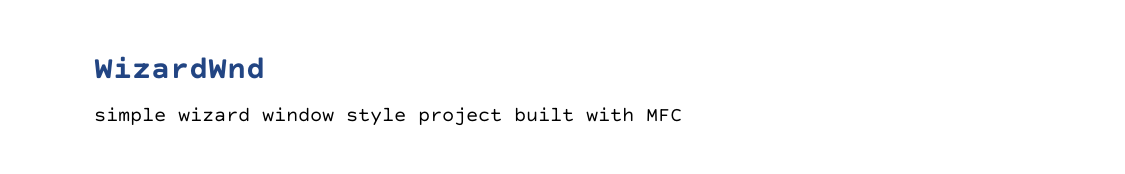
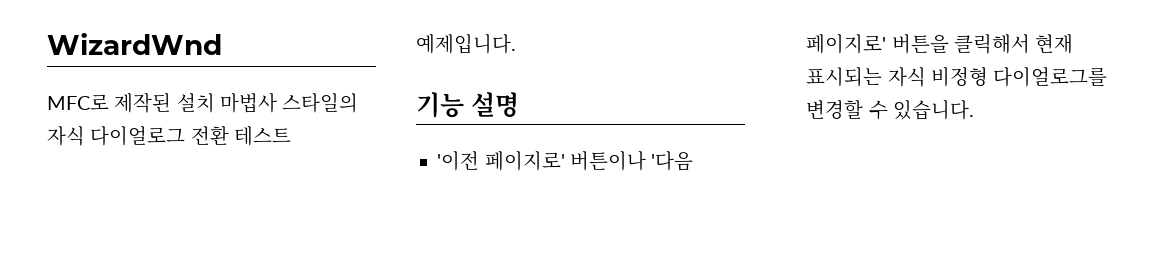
- simple wizard window style project built with MFC
+ MFC로 제작된 설치 마법사 스타일의 자식 다이얼로그 전환 테스트 예제입니다.
+ 기능 설명
+ '이전 페이지로' 버튼이나 '다음 페이지로' 버튼을 클릭해서 현재 표시되는 자식 비정형 다이얼로그를 변경할 수 있습니다.

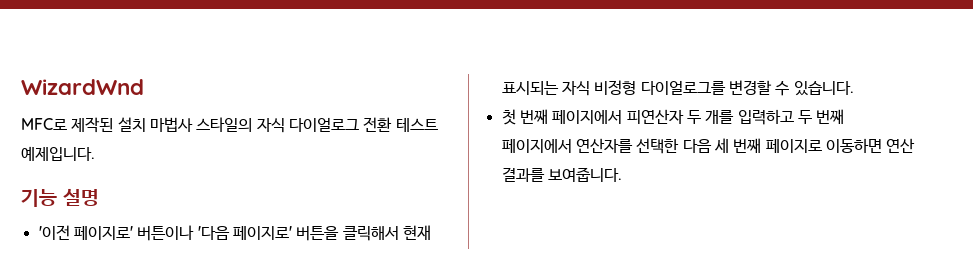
+ 첫 번째 페이지에서 피연산자 두 개를 입력하고 두 번째 페이지에서 연산자를 선택한 다음 세 번째 페이지로 이동하면 연산 결과를 보여줍니다.

